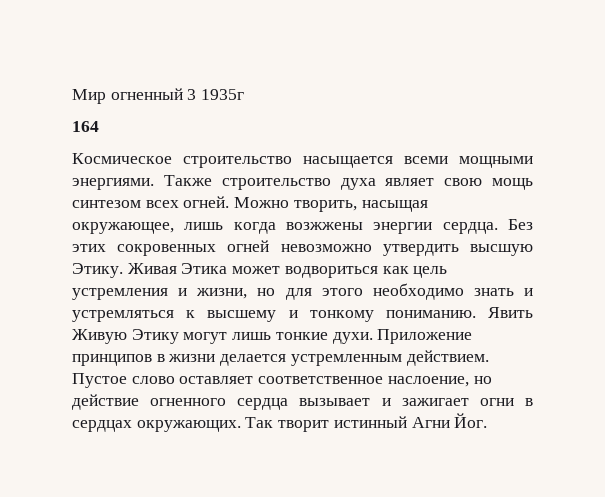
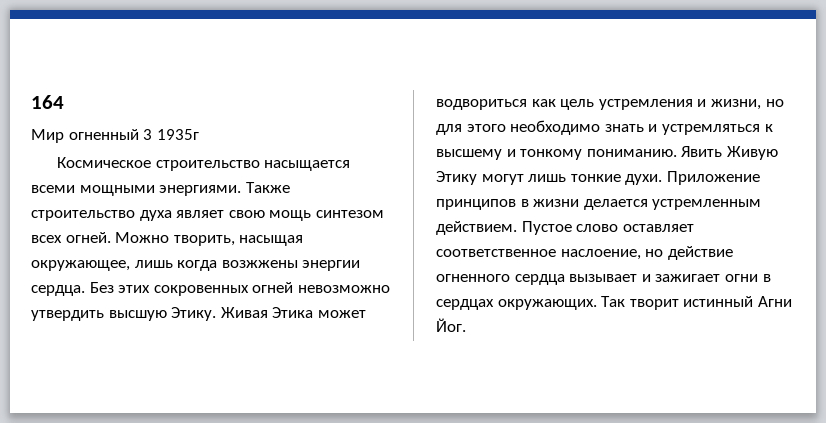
+ 164
- 164

